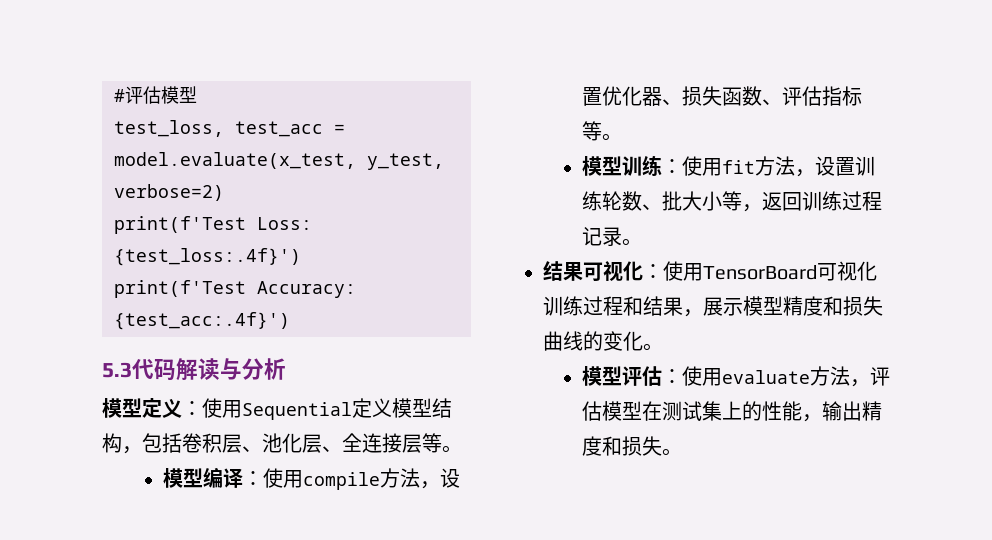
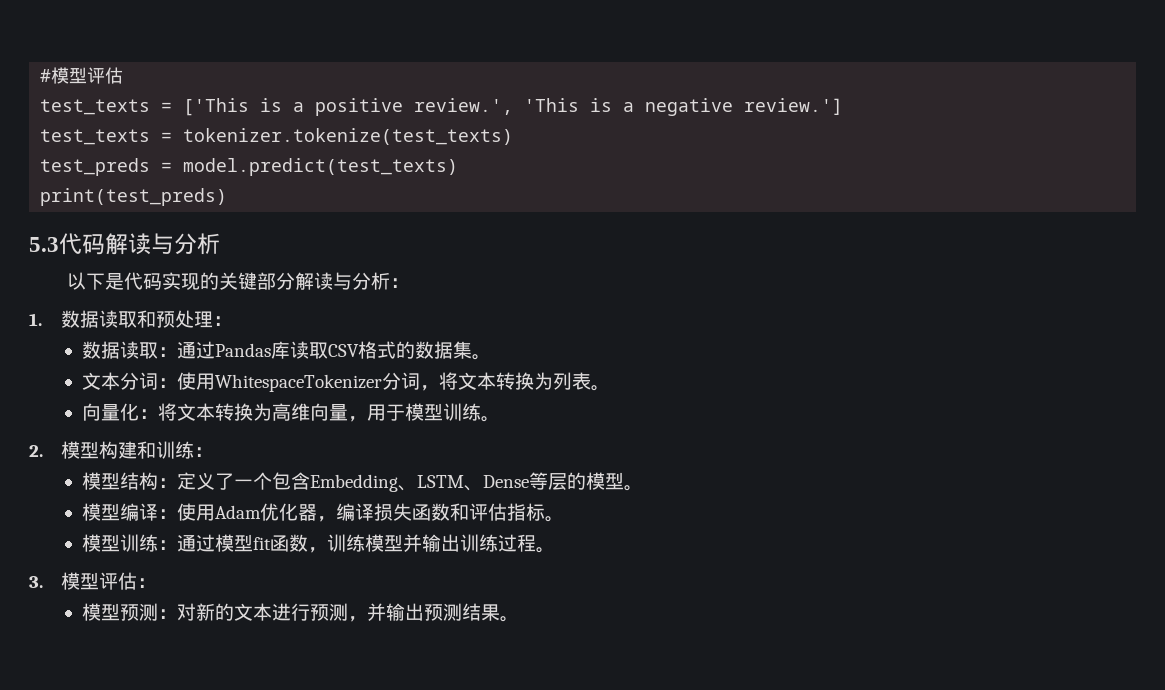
- #评估模型
- test_loss, test_acc = model.evaluate(x_test, y_test, verbose=2)
- print(f'Test Loss: {test_loss:.4f}')
- print(f'Test Accuracy: {test_acc:.4f}')
+ #模型评估
+ test_texts = ['This is a positive review.', 'This is a negative review.']
+ test_texts = tokenizer.tokenize(test_texts)
+ test_preds = model.predict(test_texts)
+ print(test_preds)
- 模型定义：使用Sequential定义模型结构，包括卷积层、池化层、全连接层等。
+ 以下是代码实现的关键部分解读与分析：
+ 1.数据读取和预处理：
+ 数据读取：通过Pandas库读取CSV格式的数据集。
+ 文本分词：使用WhitespaceTokenizer分词，将文本转换为列表。
+ 向量化：将文本转换为高维向量，用于模型训练。
+ 2.模型构建和训练：
+ 模型结构：定义了一个包含Embedding、LSTM、Dense等层的模型。
- 模型编译：使用compile方法，设置优化器、损失函数、评估指标等。
+ 模型编译：使用Adam优化器，编译损失函数和评估指标。
- 模型训练：使用fit方法，设置训练轮数、批大小等，返回训练过程记录。
- 结果可视化：使用TensorBoard可视化训练过程和结果，展示模型精度和损失曲线的变化。
- 模型评估：使用evaluate方法，评估模型在测试集上的性能，输出精度和损失。
+ 模型训练：通过模型fit函数，训练模型并输出训练过程。
+ 3.模型评估：
+ 模型预测：对新的文本进行预测，并输出预测结果。

